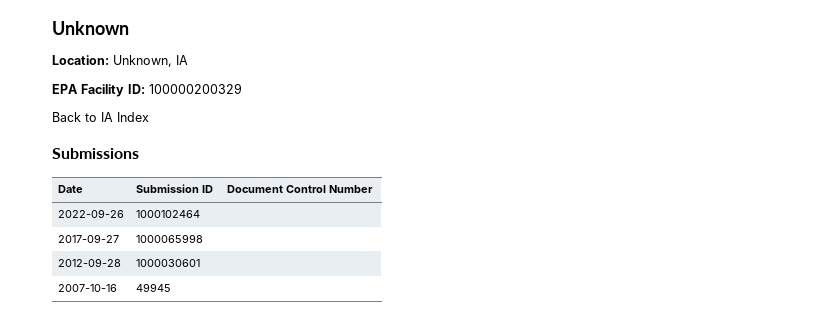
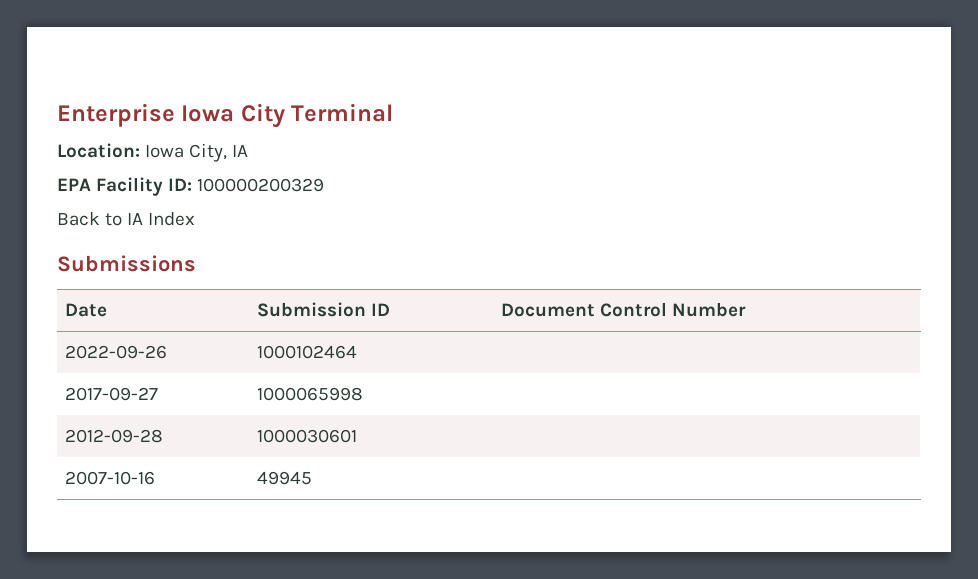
- Unknown
+ Enterprise Iowa City Terminal
- Location: Unknown, IA
+ Location: Iowa City, IA

